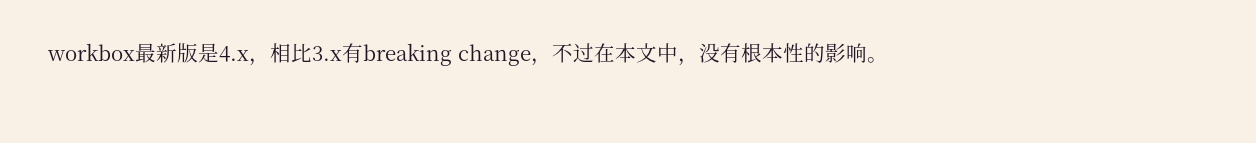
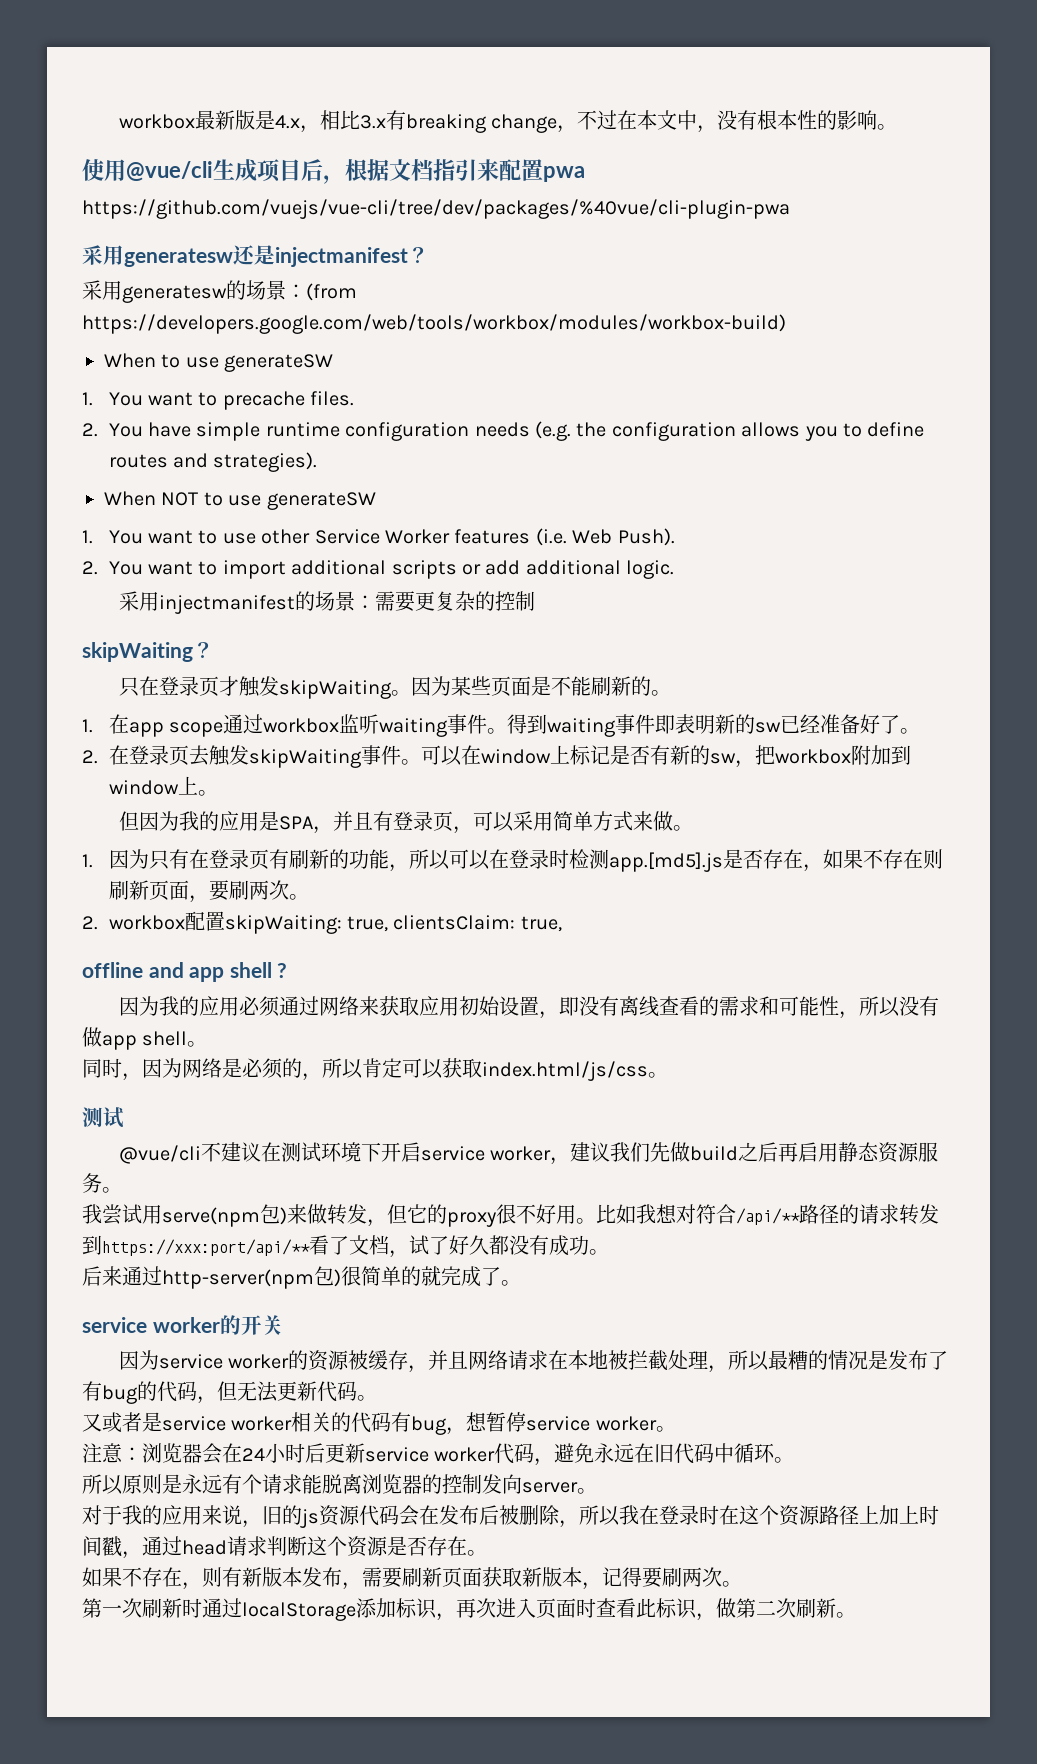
+ 使用@vue/cli生成项目后，根据文档指引来配置pwa
+ https://github.com/vuejs/vue-cli/tree/dev/packages/%40vue/cli-plugin-pwa
+ 采用generatesw还是injectmanifest？
+ 采用generatesw的场景：(from https://developers.google.com/web/tools/workbox/modules/workbox-build)
+ When to use generateSW
+ 1. You want to precache files.
+ 2. You have simple runtime configuration needs (e.g. the configuration allows you to define routes and strategies).
+ When NOT to use generateSW
+ 1. You want to use other Service Worker features (i.e. Web Push).
+ 2. You want to import additional scripts or add additional logic.
+ 采用injectmanifest的场景：需要更复杂的控制
+ skipWaiting？
+ 只在登录页才触发skipWaiting。因为某些页面是不能刷新的。
+ 1.在app scope通过workbox监听waiting事件。得到waiting事件即表明新的sw已经准备好了。
+ 2.在登录页去触发skipWaiting事件。可以在window上标记是否有新的sw，把workbox附加到window上。
+ 但因为我的应用是SPA，并且有登录页，可以采用简单方式来做。
+ 1.因为只有在登录页有刷新的功能，所以可以在登录时检测app.[md5].js是否存在，如果不存在则刷新页面，要刷两次。
+ 2. workbox配置skipWaiting: true, clientsClaim: true,
+ offline and app shell ?
+ 因为我的应用必须通过网络来获取应用初始设置，即没有离线查看的需求和可能性，所以没有做app shell。
+ 同时，因为网络是必须的，所以肯定可以获取index.html/js/css。
+ 测试
+ @vue/cli不建议在测试环境下开启service worker，建议我们先做build之后再启用静态资源服务。
+ 我尝试用serve(npm包)来做转发，但它的proxy很不好用。比如我想对符合/api/**路径的请求转发到https://xxx:port/api/**看了文档，试了好久都没有成功。
+ 后来通过http-server(npm包)很简单的就完成了。
+ service worker的开关
+ 因为service worker的资源被缓存，并且网络请求在本地被拦截处理，所以最糟的情况是发布了有bug的代码，但无法更新代码。
+ 又或者是service worker相关的代码有bug，想暂停service worker。
+ 注意：浏览器会在24小时后更新service worker代码，避免永远在旧代码中循环。
+ 所以原则是永远有个请求能脱离浏览器的控制发向server。
+ 对于我的应用来说，旧的js资源代码会在发布后被删除，所以我在登录时在这个资源路径上加上时间戳，通过head请求判断这个资源是否存在。
+ 如果不存在，则有新版本发布，需要刷新页面获取新版本，记得要刷两次。
+ 第一次刷新时通过localStorage添加标识，再次进入页面时查看此标识，做第二次刷新。

